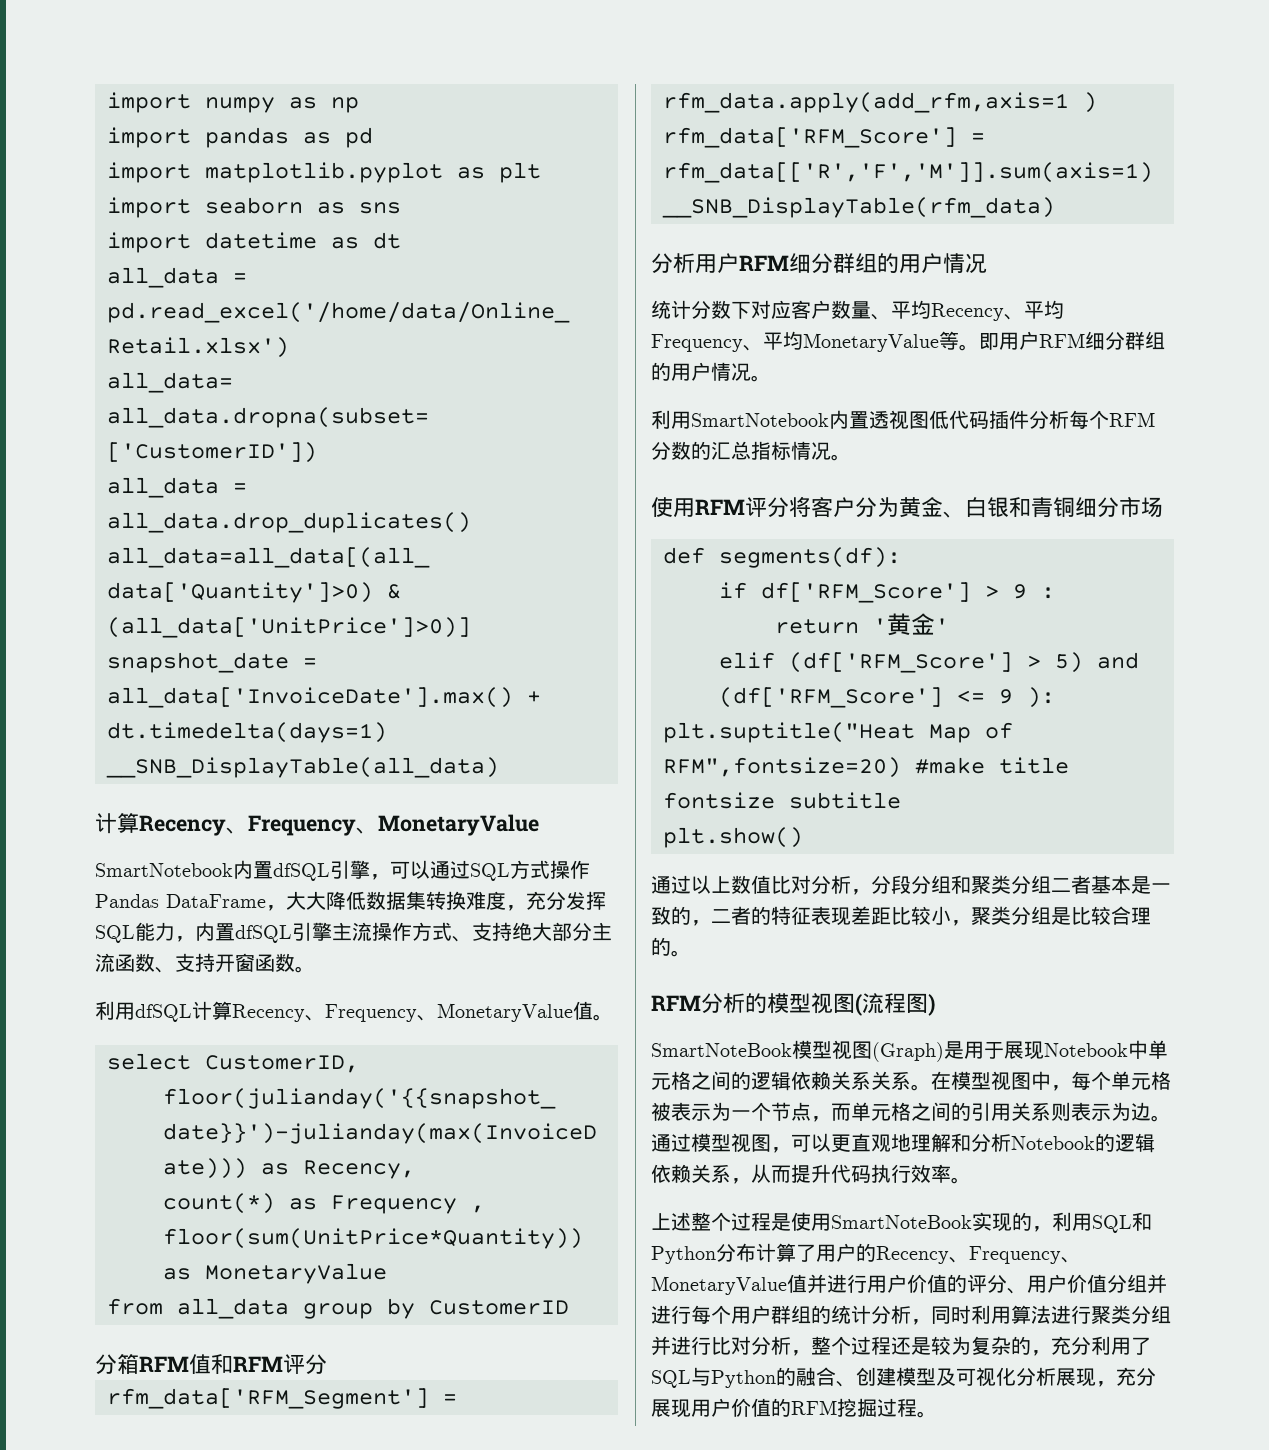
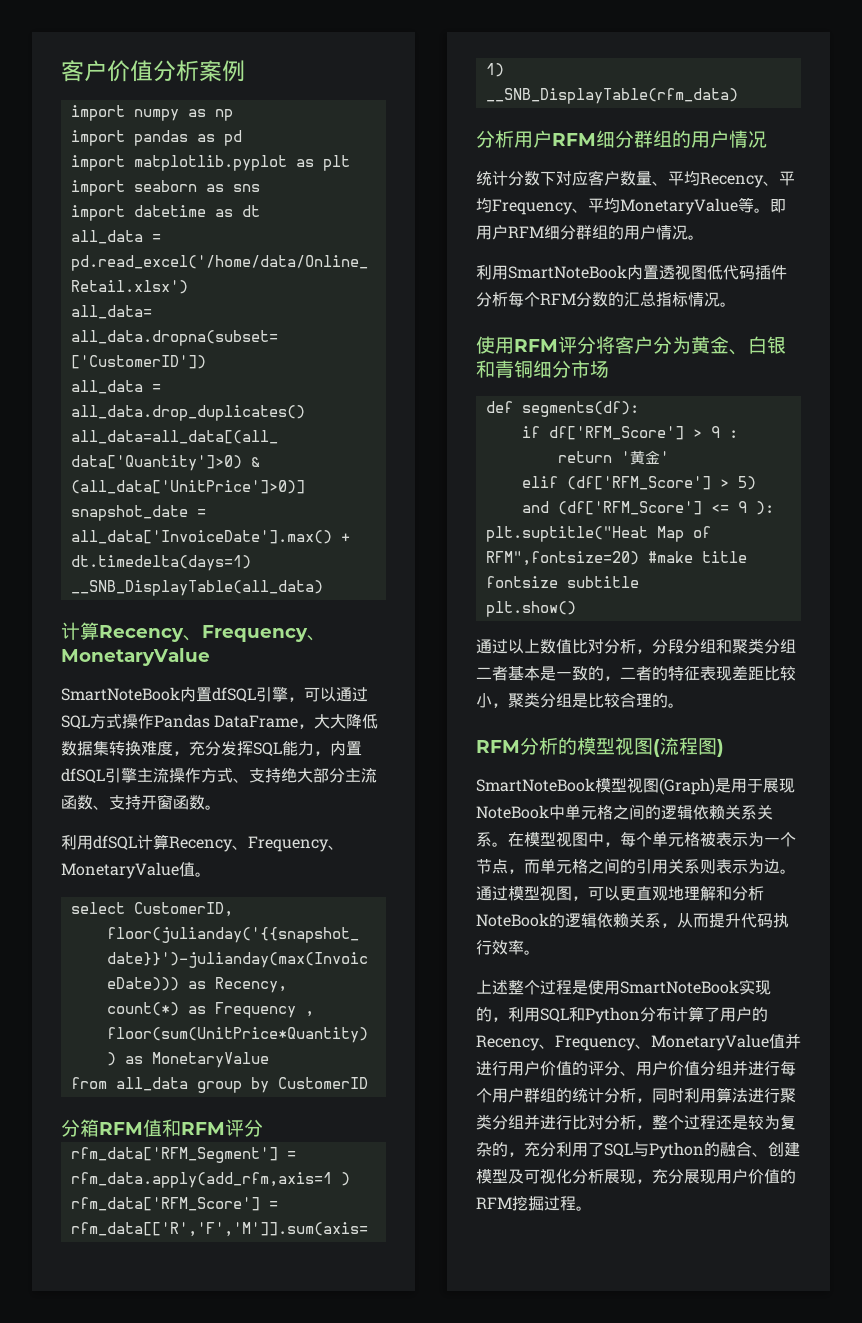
+ 客户价值分析案例
- SmartNotebook内置dfSQL引擎，可以通过SQL方式操作Pandas DataFrame，大大降低数据集转换难度，充分发挥SQL能力，内置dfSQL引擎主流操作方式、支持绝大部分主流函数、支持开窗函数。
+ SmartNoteBook内置dfSQL引擎，可以通过SQL方式操作Pandas DataFrame，大大降低数据集转换难度，充分发挥SQL能力，内置dfSQL引擎主流操作方式、支持绝大部分主流函数、支持开窗函数。
- 利用SmartNotebook内置透视图低代码插件分析每个RFM分数的汇总指标情况。
+ 利用SmartNoteBook内置透视图低代码插件分析每个RFM分数的汇总指标情况。
- SmartNoteBook模型视图(Graph)是用于展现Notebook中单元格之间的逻辑依赖关系关系。
+ SmartNoteBook模型视图(Graph)是用于展现NoteBook中单元格之间的逻辑依赖关系关系。
- 通过模型视图，可以更直观地理解和分析Notebook的逻辑依赖关系，从而提升代码执行效率。
+ 通过模型视图，可以更直观地理解和分析NoteBook的逻辑依赖关系，从而提升代码执行效率。

